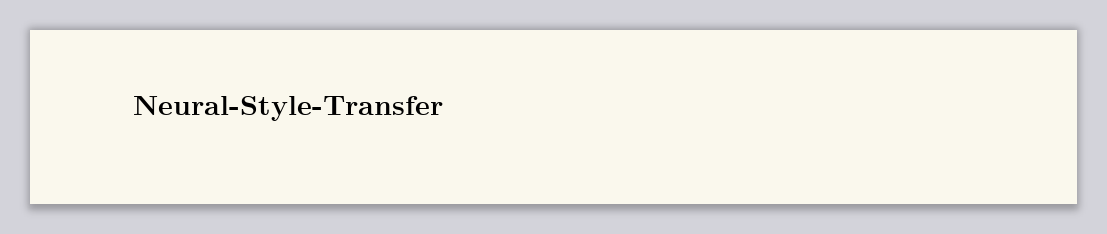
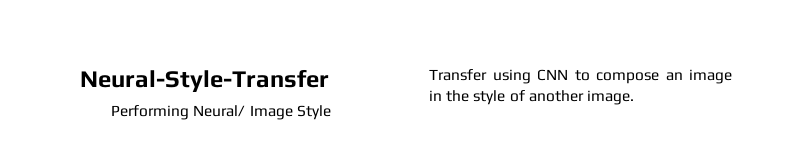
+ Performing Neural/ Image Style Transfer using CNN to compose an image in the style of another image.

